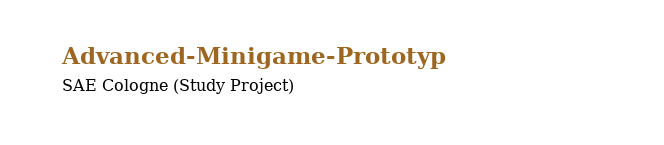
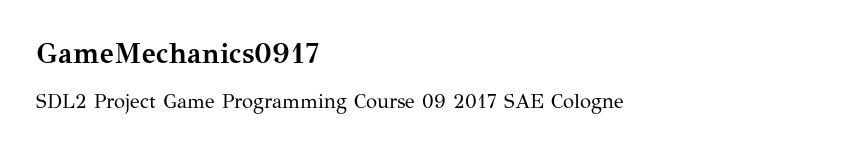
- Advanced-Minigame-Prototyp
- SAE Cologne (Study Project)
+ GameMechanics0917
+ SDL2 Project Game Programming Course 09 2017 SAE Cologne

